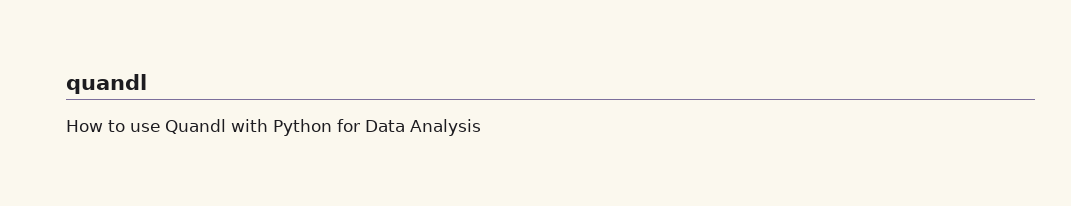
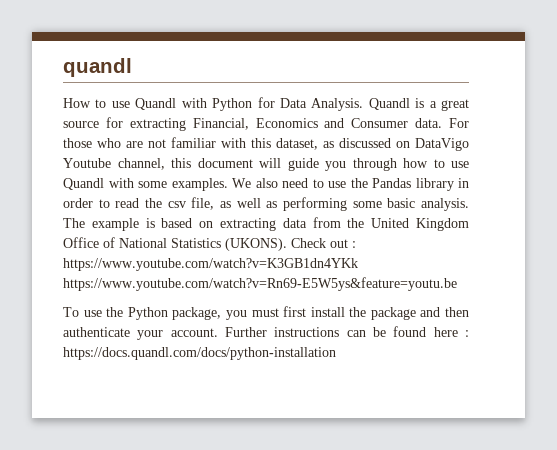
- How to use Quandl with Python for Data Analysis
+ How to use Quandl with Python for Data Analysis. Quandl is a great source for extracting Financial, Economics and Consumer data. For those who are not familiar with this dataset, as discussed on DataVigo Youtube channel, this document will guide you through how to use Quandl with some examples. We also need to use the Pandas library in order to read the csv file, as well as performing some basic analysis. The example is based on extracting data from the United Kingdom Office of National Statistics (UKONS). Check out : https://www.youtube.com/watch?v=K3GB1dn4YKk https://www.youtube.com/watch?v=Rn69-E5W5ys&feature=youtu.be
+ To use the Python package, you must first install the package and then authenticate your account. Further instructions can be found here : https://docs.quandl.com/docs/python-installation

